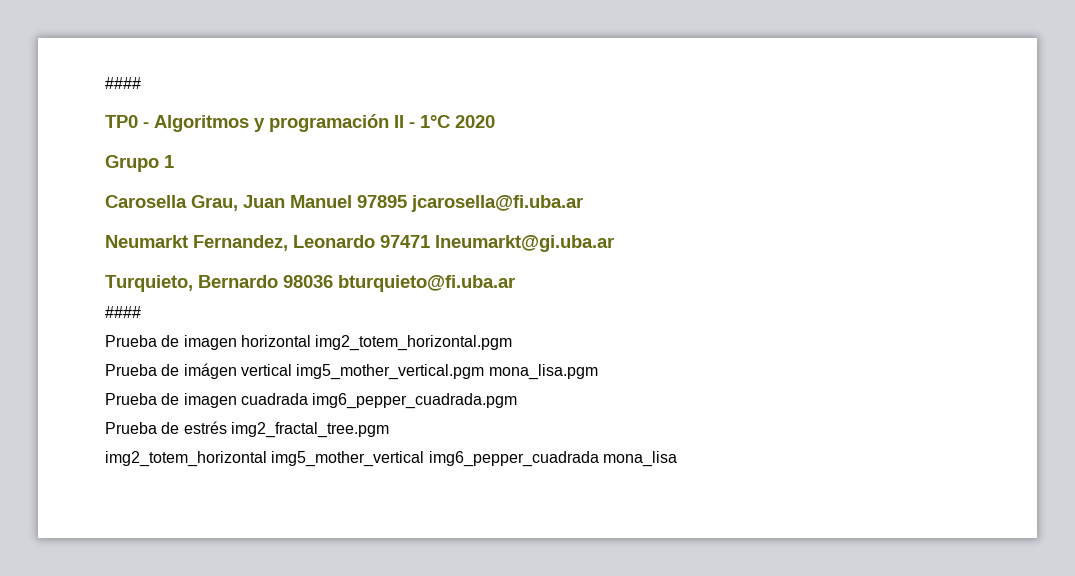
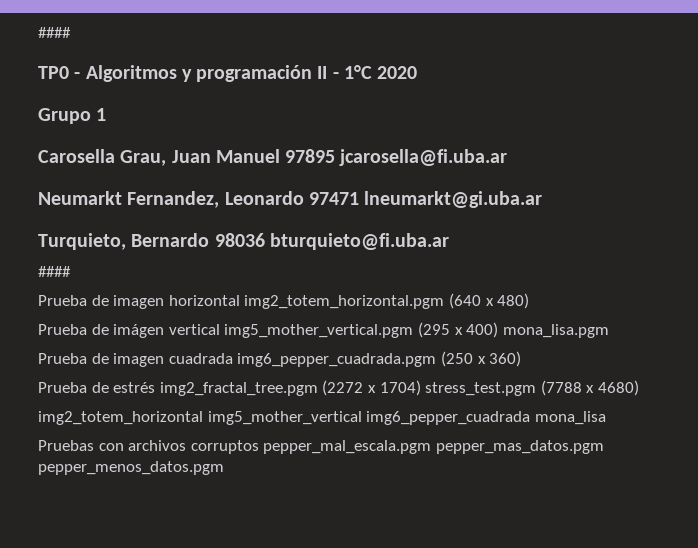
- Prueba de imagen horizontal img2_totem_horizontal.pgm
+ Prueba de imagen horizontal img2_totem_horizontal.pgm (640 x 480)
- Prueba de imágen vertical img5_mother_vertical.pgm mona_lisa.pgm
+ Prueba de imágen vertical img5_mother_vertical.pgm (295 x 400) mona_lisa.pgm
- Prueba de imagen cuadrada img6_pepper_cuadrada.pgm
+ Prueba de imagen cuadrada img6_pepper_cuadrada.pgm (250 x 360)
- Prueba de estrés img2_fractal_tree.pgm
+ Prueba de estrés img2_fractal_tree.pgm (2272 x 1704) stress_test.pgm (7788 x 4680)
  img2_totem_horizontal img5_mother_vertical img6_pepper_cuadrada mona_lisa
+ Pruebas con archivos corruptos pepper_mal_escala.pgm pepper_mas_datos.pgm pepper_menos_datos.pgm

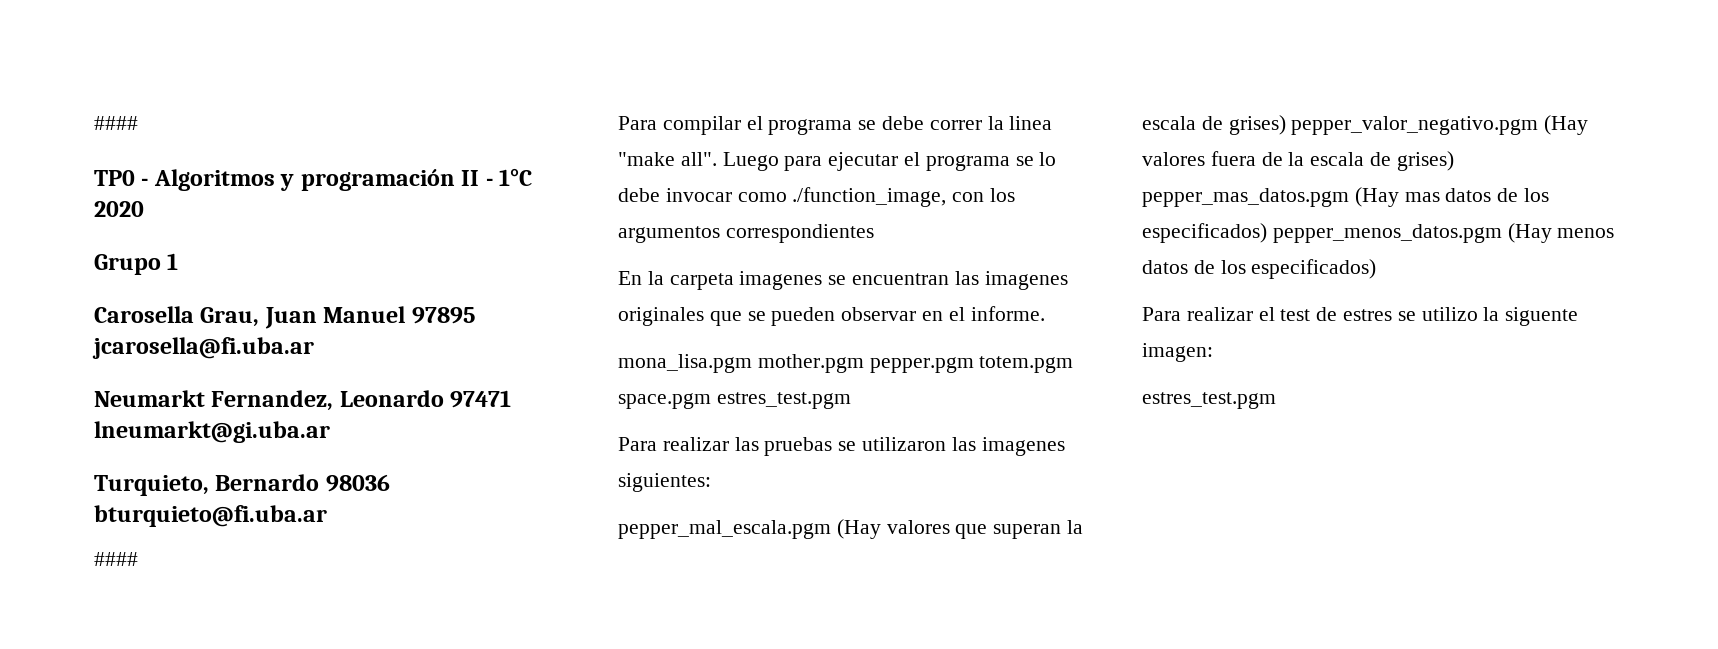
- Prueba de imagen horizontal img2_totem_horizontal.pgm (640 x 480)
- Prueba de imágen vertical img5_mother_vertical.pgm (295 x 400) mona_lisa.pgm
- Prueba de imagen cuadrada img6_pepper_cuadrada.pgm (250 x 360)
- Prueba de estrés img2_fractal_tree.pgm (2272 x 1704) stress_test.pgm (7788 x 4680)
- img2_totem_horizontal img5_mother_vertical img6_pepper_cuadrada mona_lisa
- Pruebas con archivos corruptos pepper_mal_escala.pgm pepper_mas_datos.pgm pepper_menos_datos.pgm
+ Para compilar el programa se debe correr la linea "make all". Luego para ejecutar el programa se lo debe invocar como ./function_image, con los argumentos correspondientes
+ En la carpeta imagenes se encuentran las imagenes originales que se pueden observar en el informe.
+ mona_lisa.pgm mother.pgm pepper.pgm totem.pgm space.pgm estres_test.pgm
+ Para realizar las pruebas se utilizaron las imagenes siguientes:
+ pepper_mal_escala.pgm (Hay valores que superan la escala de grises) pepper_valor_negativo.pgm (Hay valores fuera de la escala de grises) pepper_mas_datos.pgm (Hay mas datos de los especificados) pepper_menos_datos.pgm (Hay menos datos de los especificados)
+ Para realizar el test de estres se utilizo la siguente imagen:
+ estres_test.pgm

